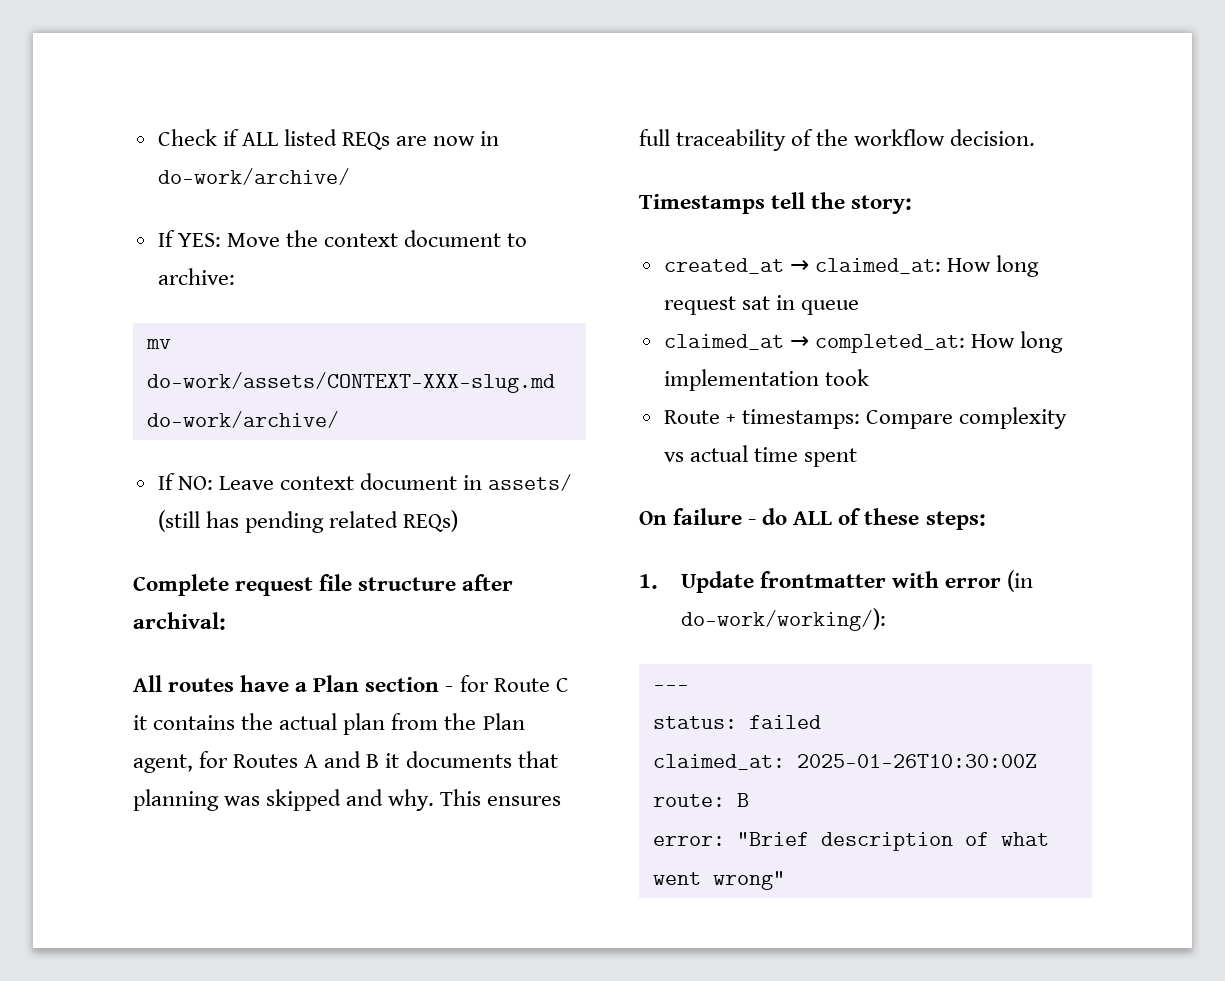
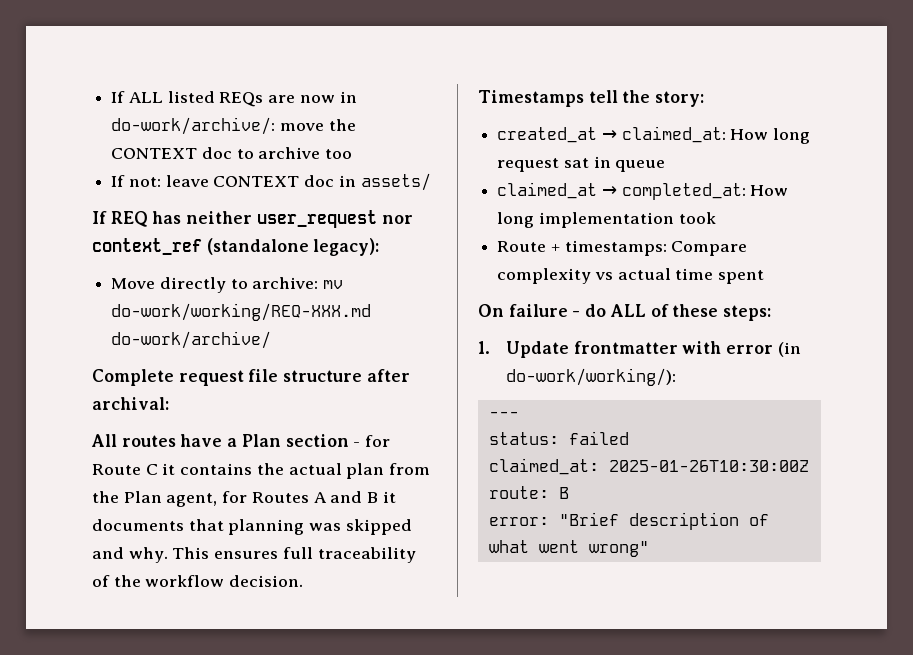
- Check if ALL listed REQs are now in do-work/archive/
- If YES: Move the context document to archive:
- mv do-work/assets/CONTEXT-XXX-slug.md do-work/archive/
- If NO: Leave context document in assets/ (still has pending related REQs)
+ If ALL listed REQs are now in do-work/archive/: move the CONTEXT doc to archive too
+ If not: leave CONTEXT doc in assets/
+ If REQ has neither user_request nor context_ref (standalone legacy):
+ Move directly to archive: mv do-work/working/REQ-XXX.md do-work/archive/

